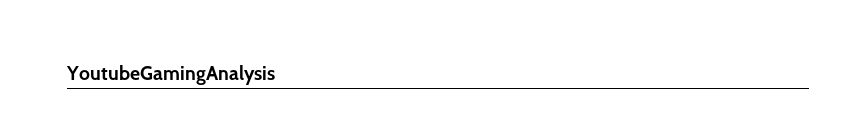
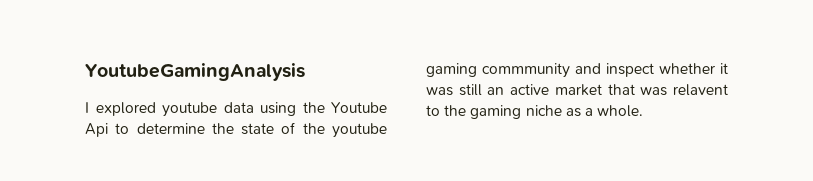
+ I explored youtube data using the Youtube Api to determine the state of the youtube gaming commmunity and inspect whether it was still an active market that was relavent to the gaming niche as a whole.

